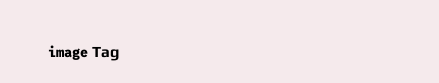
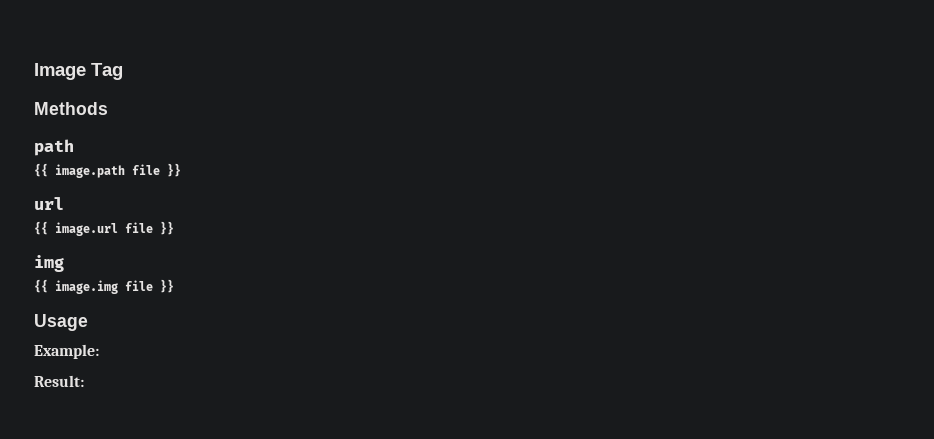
- image Tag
+ Image Tag
+ Methods
+ path
+ {{ image.path file }}
+ url
+ {{ image.url file }}
+ img
+ {{ image.img file }}
+ Usage
+ Example:
+ Result:

